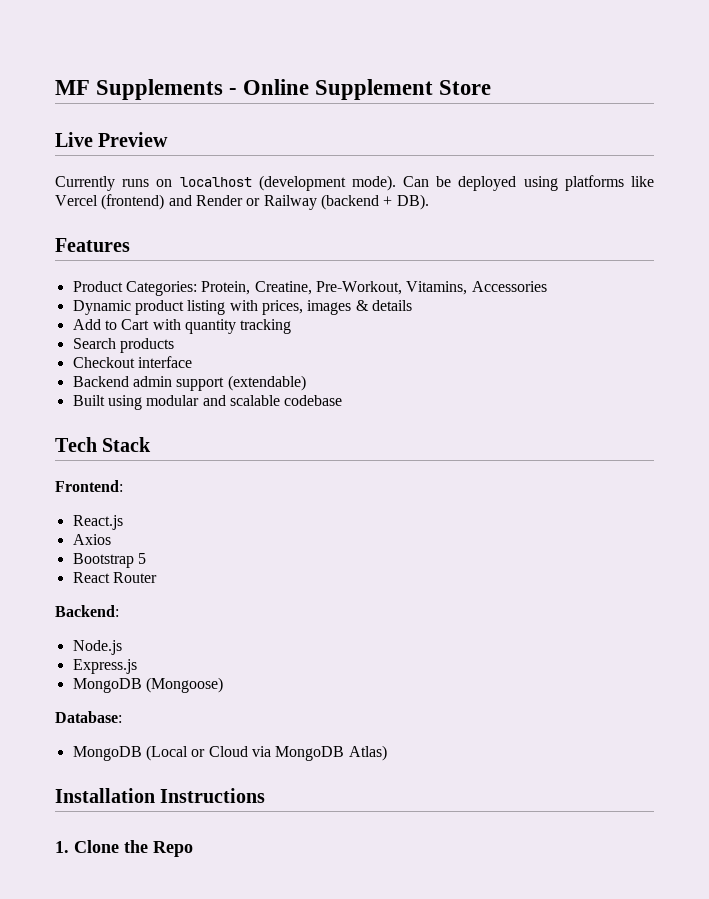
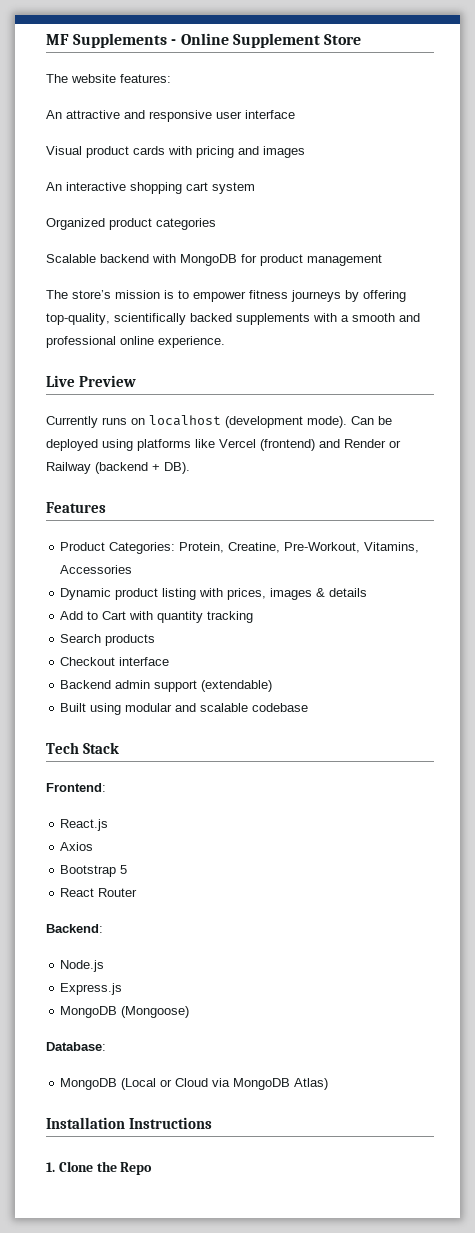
+ The website features:
+ An attractive and responsive user interface
+ Visual product cards with pricing and images
+ An interactive shopping cart system
+ Organized product categories
+ Scalable backend with MongoDB for product management
+ The store’s mission is to empower fitness journeys by offering top-quality, scientifically backed supplements with a smooth and professional online experience.

